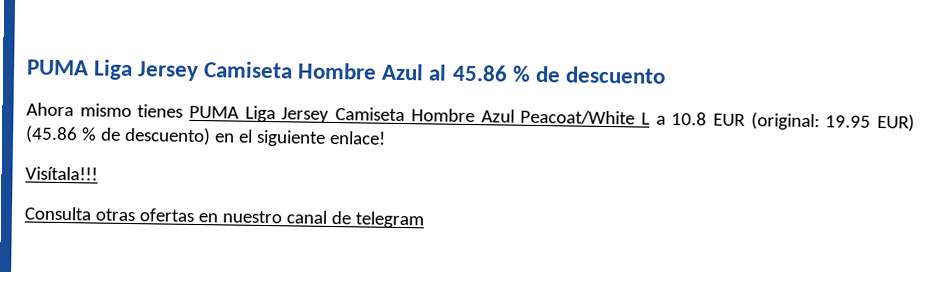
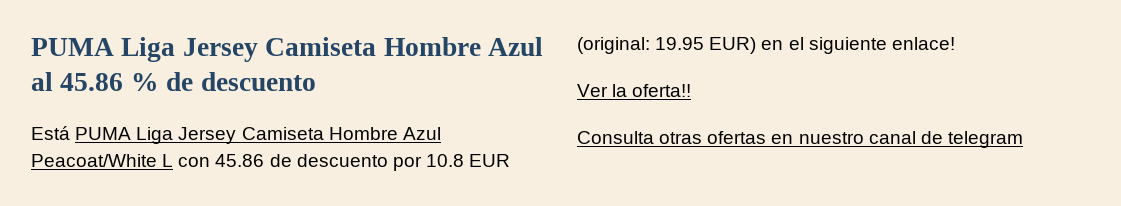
- Ahora mismo tienes PUMA Liga Jersey Camiseta Hombre Azul Peacoat/White L a 10.8 EUR (original: 19.95 EUR) (45.86 % de descuento) en el siguiente enlace!
+ Está PUMA Liga Jersey Camiseta Hombre Azul Peacoat/White L con 45.86 de descuento por 10.8 EUR (original: 19.95 EUR) en el siguiente enlace!
- Visítala!!!
+ Ver la oferta!!

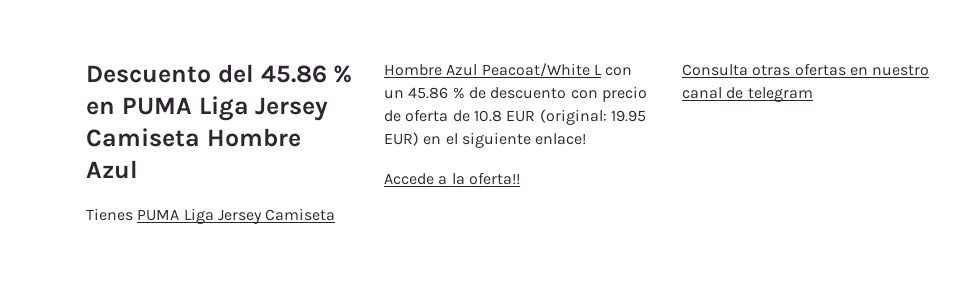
- PUMA Liga Jersey Camiseta Hombre Azul al 45.86 % de descuento
- Está PUMA Liga Jersey Camiseta Hombre Azul Peacoat/White L con 45.86 de descuento por 10.8 EUR (original: 19.95 EUR) en el siguiente enlace!
+ Descuento del 45.86 % en PUMA Liga Jersey Camiseta Hombre Azul
+ Tienes PUMA Liga Jersey Camiseta Hombre Azul Peacoat/White L con un 45.86 % de descuento con precio de oferta de 10.8 EUR (original: 19.95 EUR) en el siguiente enlace!
- Ver la oferta!!
+ Accede a la oferta!!

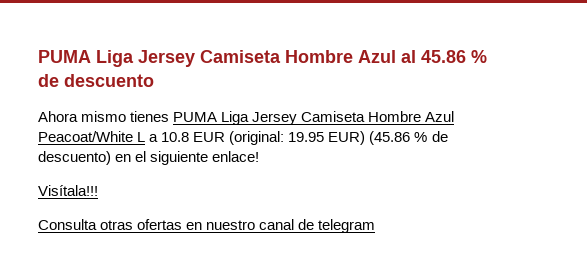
- Descuento del 45.86 % en PUMA Liga Jersey Camiseta Hombre Azul
- Tienes PUMA Liga Jersey Camiseta Hombre Azul Peacoat/White L con un 45.86 % de descuento con precio de oferta de 10.8 EUR (original: 19.95 EUR) en el siguiente enlace!
+ PUMA Liga Jersey Camiseta Hombre Azul al 45.86 % de descuento
+ Ahora mismo tienes PUMA Liga Jersey Camiseta Hombre Azul Peacoat/White L a 10.8 EUR (original: 19.95 EUR) (45.86 % de descuento) en el siguiente enlace!
- Accede a la oferta!!
+ Visítala!!!

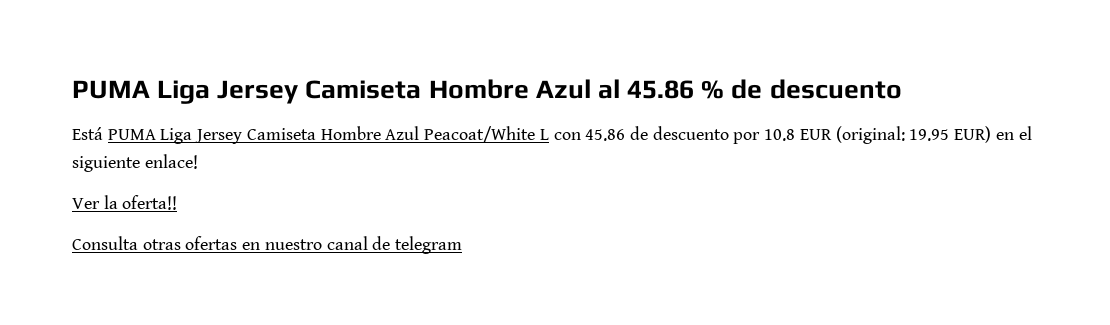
- Ahora mismo tienes PUMA Liga Jersey Camiseta Hombre Azul Peacoat/White L a 10.8 EUR (original: 19.95 EUR) (45.86 % de descuento) en el siguiente enlace!
+ Está PUMA Liga Jersey Camiseta Hombre Azul Peacoat/White L con 45.86 de descuento por 10.8 EUR (original: 19.95 EUR) en el siguiente enlace!
- Visítala!!!
+ Ver la oferta!!

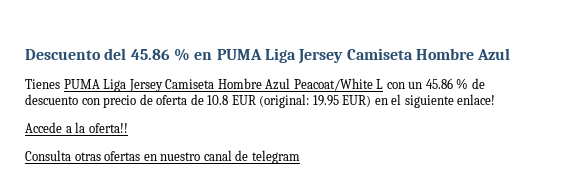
- PUMA Liga Jersey Camiseta Hombre Azul al 45.86 % de descuento
- Está PUMA Liga Jersey Camiseta Hombre Azul Peacoat/White L con 45.86 de descuento por 10.8 EUR (original: 19.95 EUR) en el siguiente enlace!
+ Descuento del 45.86 % en PUMA Liga Jersey Camiseta Hombre Azul
+ Tienes PUMA Liga Jersey Camiseta Hombre Azul Peacoat/White L con un 45.86 % de descuento con precio de oferta de 10.8 EUR (original: 19.95 EUR) en el siguiente enlace!
- Ver la oferta!!
+ Accede a la oferta!!

